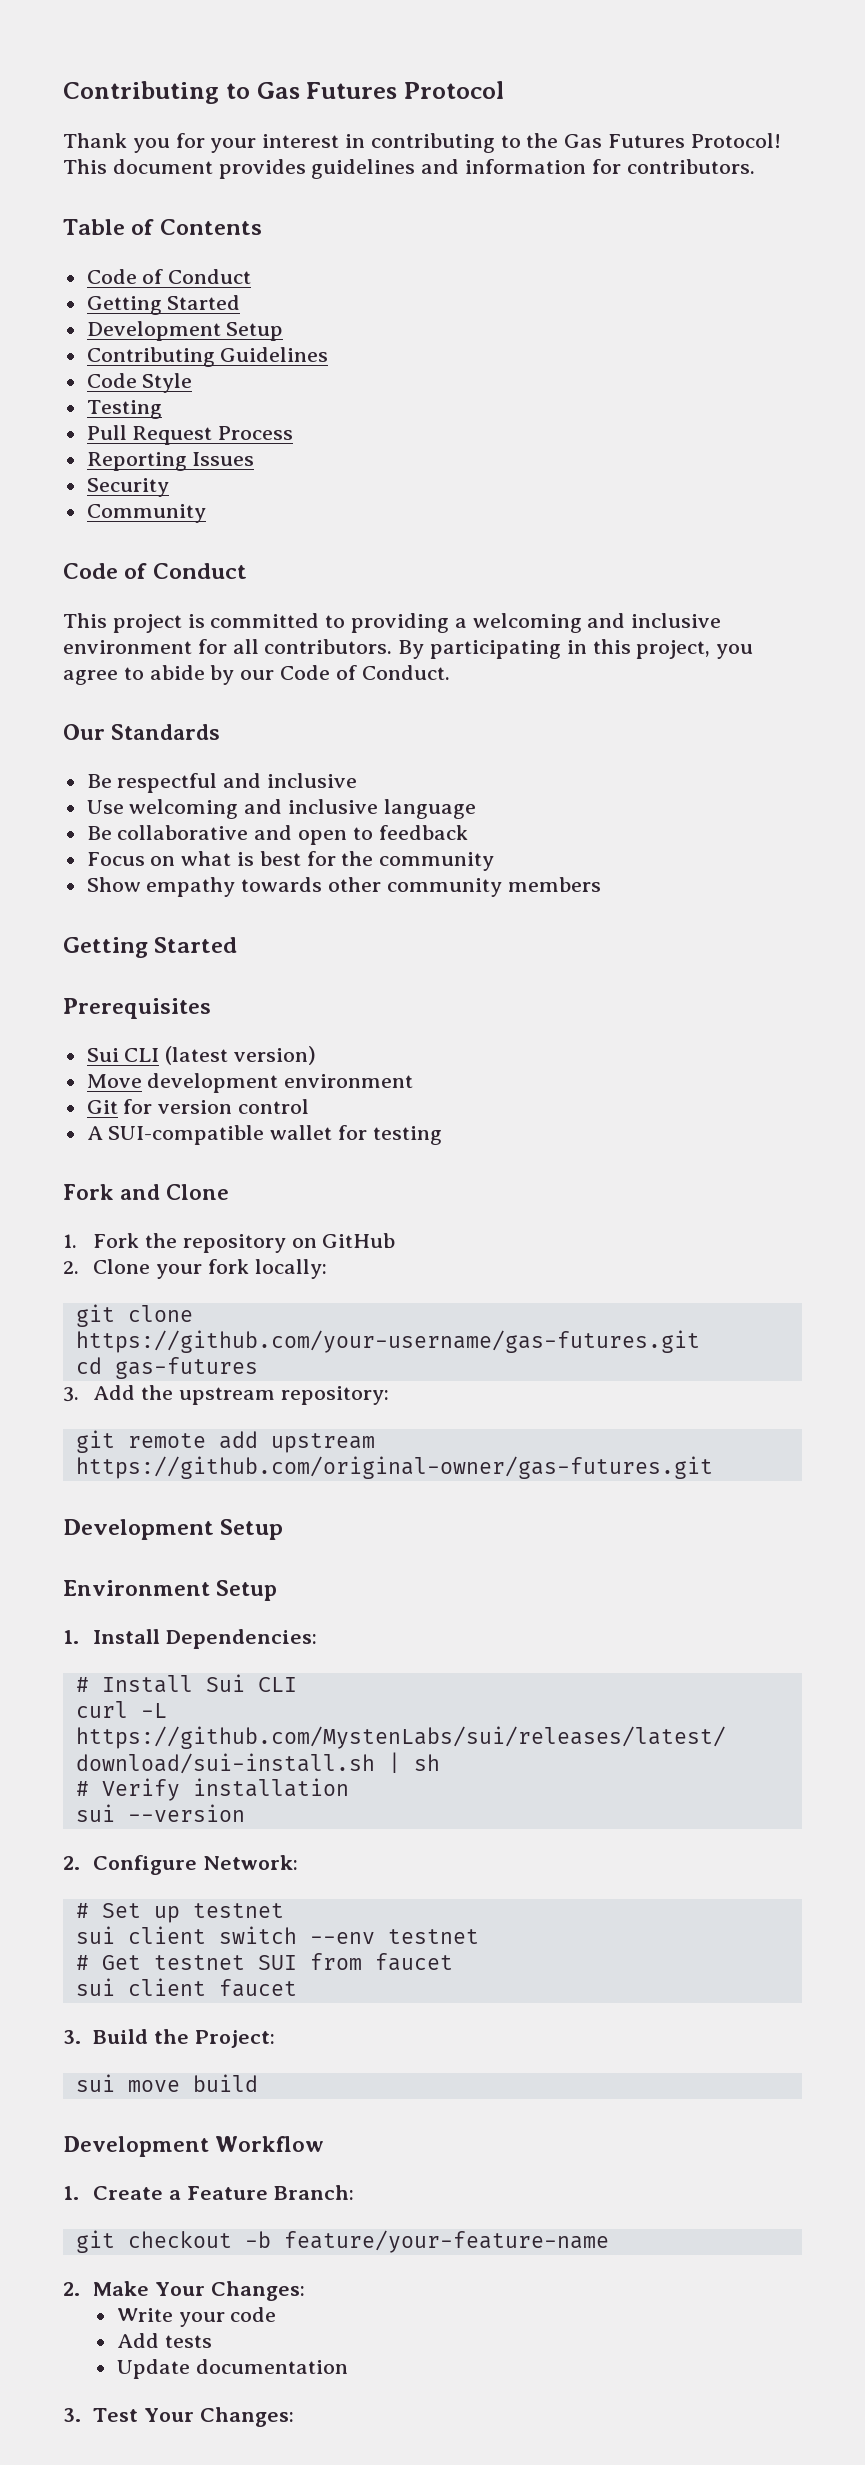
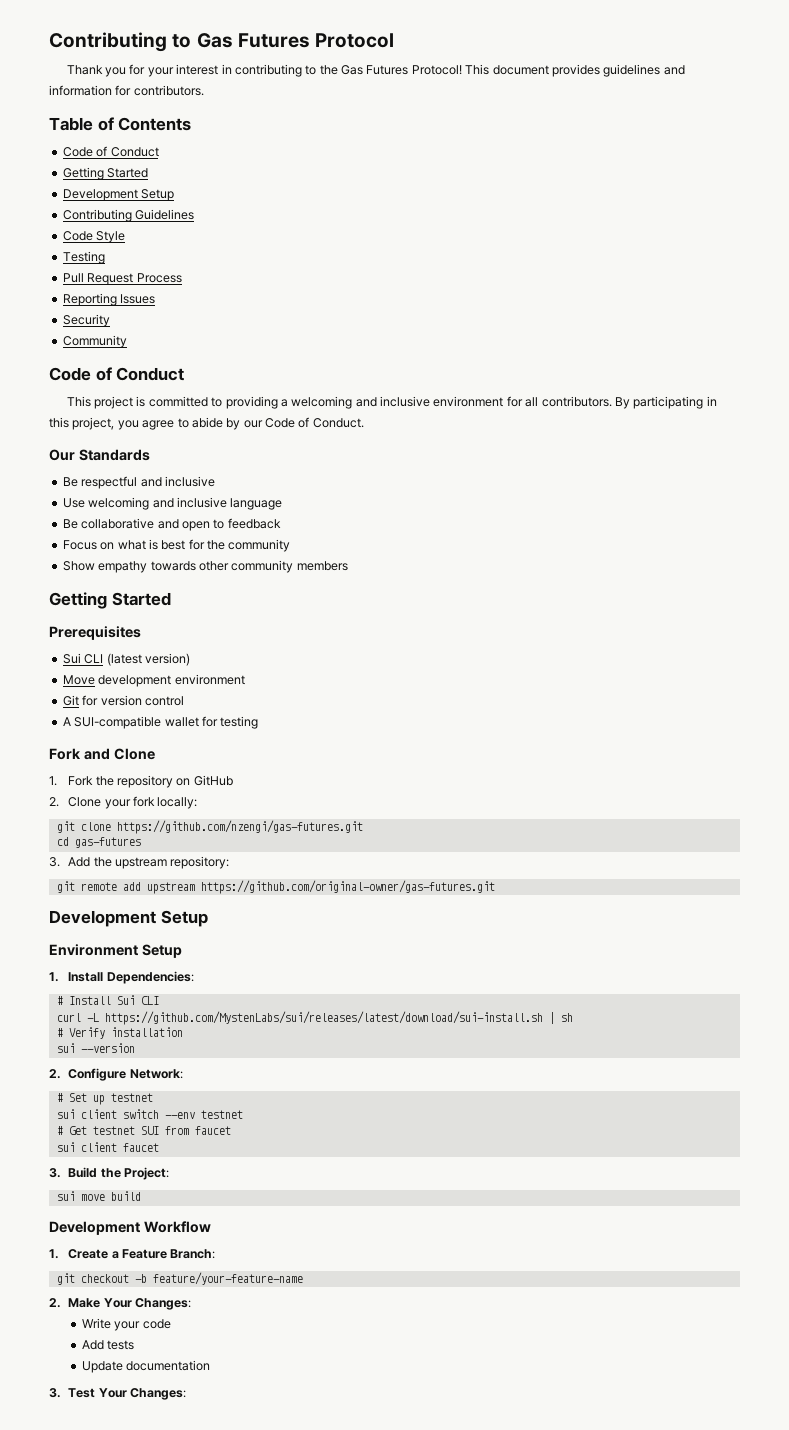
- git clone https://github.com/your-username/gas-futures.git
+ git clone https://github.com/nzengi/gas-futures.git

